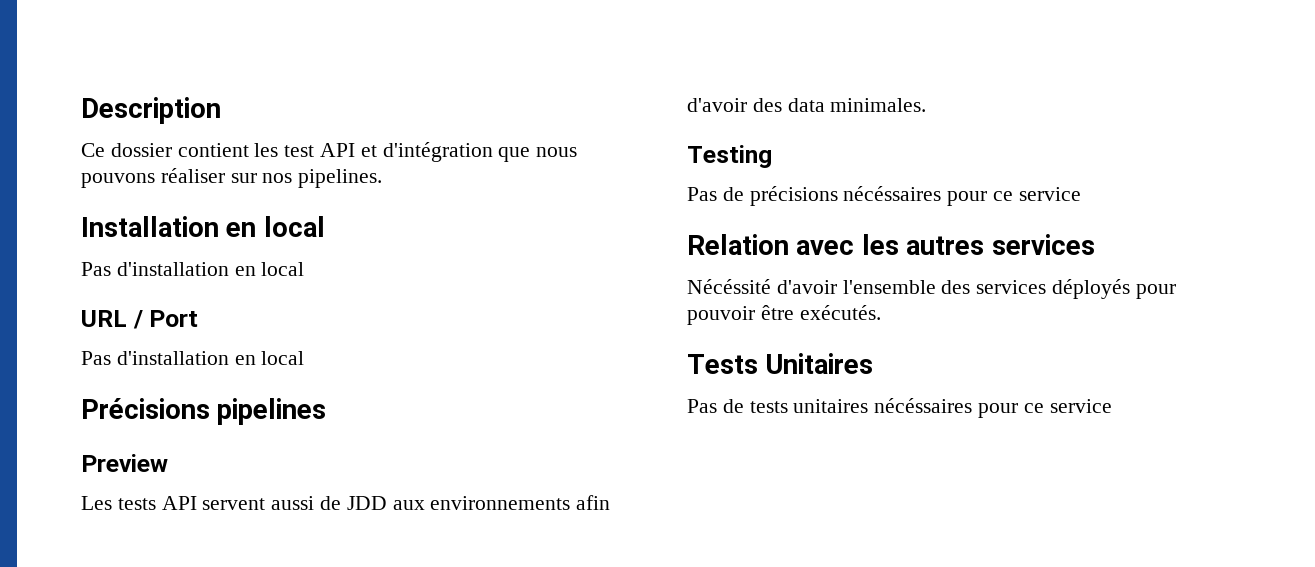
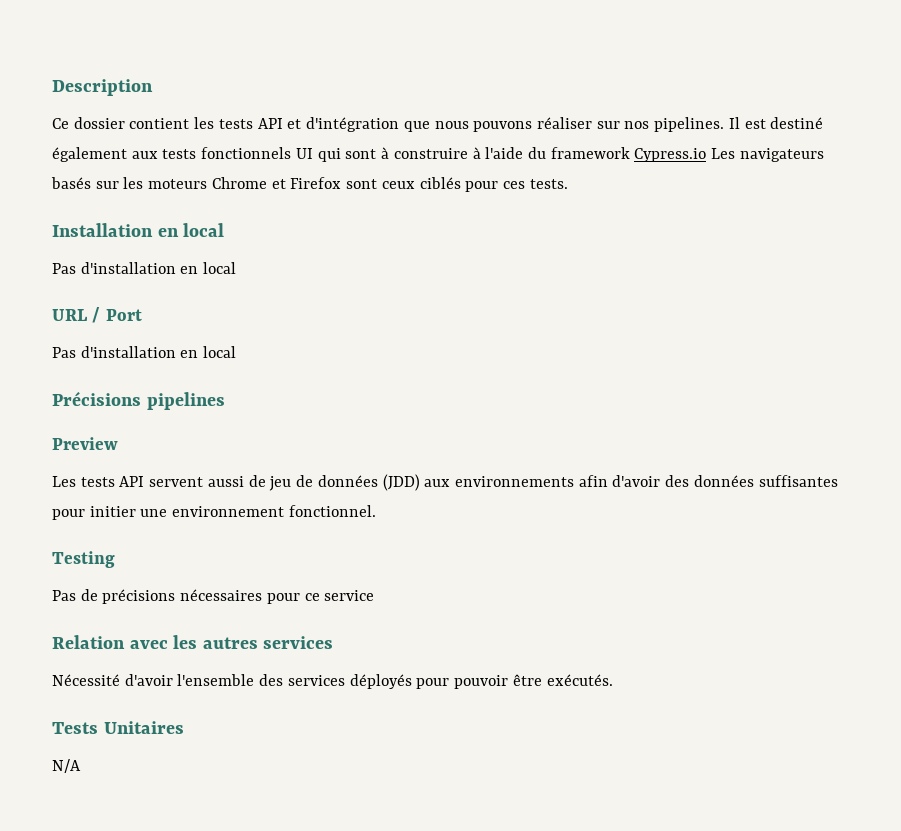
- Ce dossier contient les test API et d'intégration que nous pouvons réaliser sur nos pipelines.
+ Ce dossier contient les tests API et d'intégration que nous pouvons réaliser sur nos pipelines. Il est destiné également aux tests fonctionnels UI qui sont à construire à l'aide du framework Cypress.io Les navigateurs basés sur les moteurs Chrome et Firefox sont ceux ciblés pour ces tests.
- Les tests API servent aussi de JDD aux environnements afin d'avoir des data minimales.
+ Les tests API servent aussi de jeu de données (JDD) aux environnements afin d'avoir des données suffisantes pour initier une environnement fonctionnel.
- Pas de précisions nécéssaires pour ce service
+ Pas de précisions nécessaires pour ce service
- Nécéssité d'avoir l'ensemble des services déployés pour pouvoir être exécutés.
+ Nécessité d'avoir l'ensemble des services déployés pour pouvoir être exécutés.
- Pas de tests unitaires nécéssaires pour ce service
+ N/A

